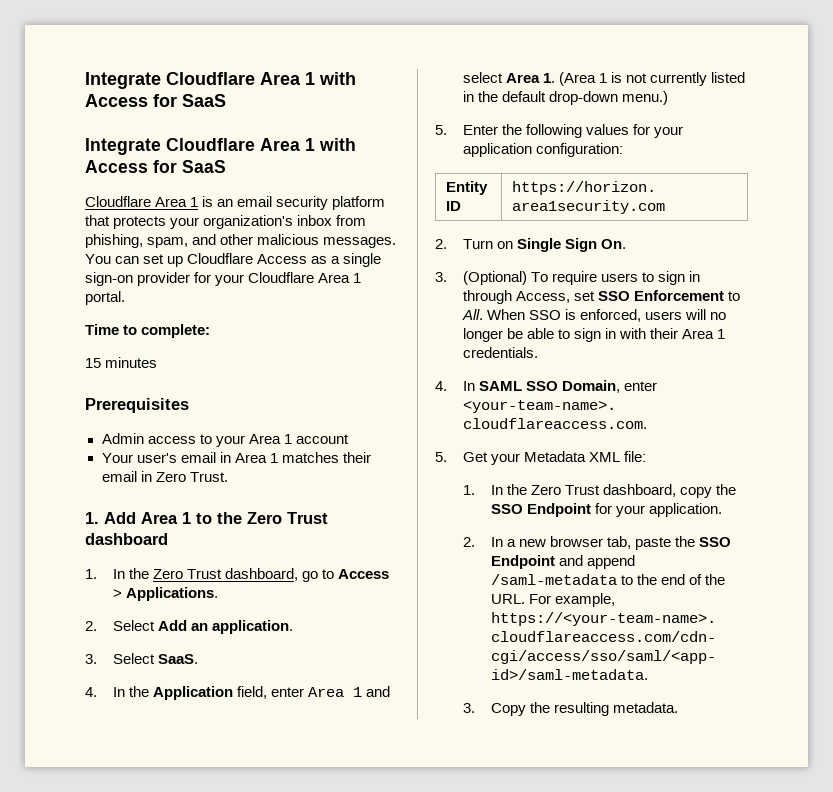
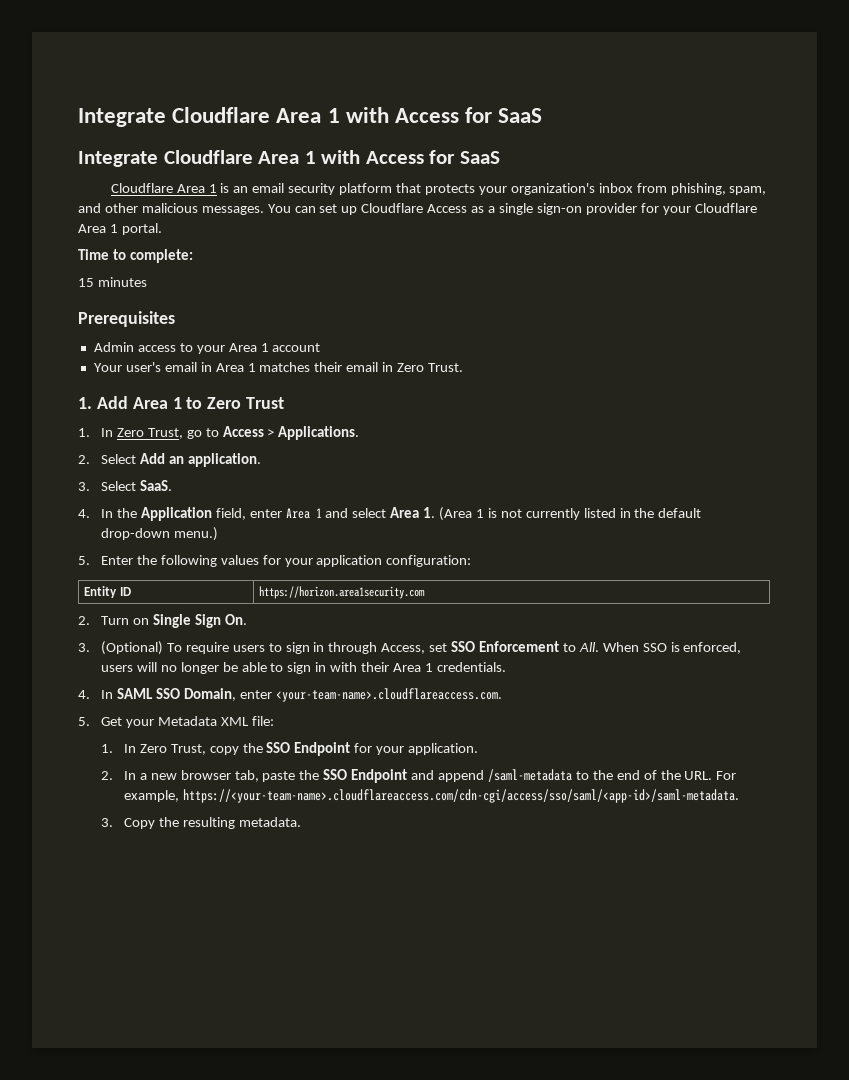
- 1. Add Area 1 to the Zero Trust dashboard
- 1. In the Zero Trust dashboard, go to Access > Applications.
+ 1. Add Area 1 to Zero Trust
+ 1. In Zero Trust, go to Access > Applications.
- 1. In the Zero Trust dashboard, copy the SSO Endpoint for your application.
+ 1. In Zero Trust, copy the SSO Endpoint for your application.

